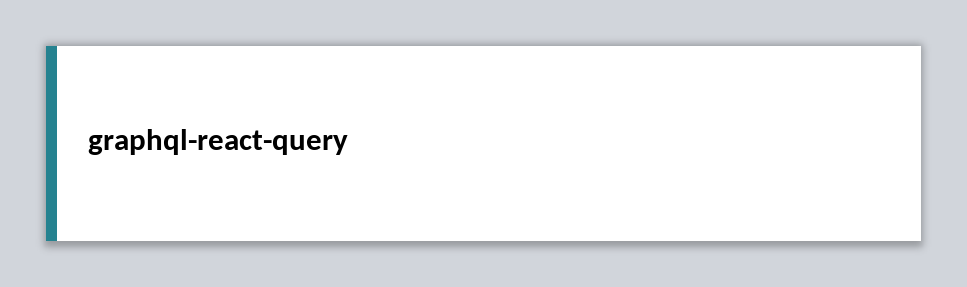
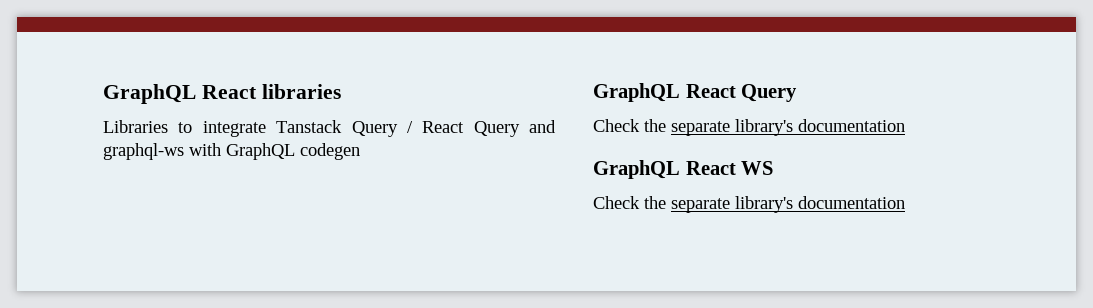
- graphql-react-query
+ GraphQL React libraries
+ Libraries to integrate Tanstack Query / React Query and graphql-ws with GraphQL codegen
+ GraphQL React Query
+ Check the separate library's documentation
+ GraphQL React WS
+ Check the separate library's documentation

